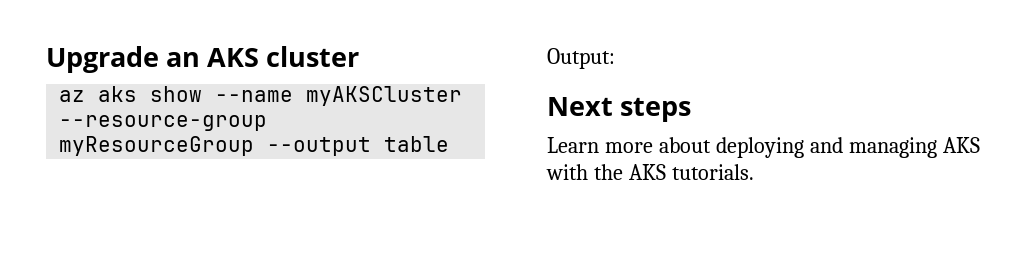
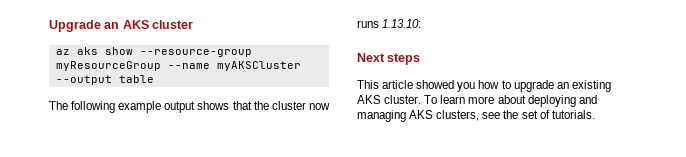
- az aks show --name myAKSCluster --resource-group myResourceGroup --output table
- Output:
+ az aks show --resource-group myResourceGroup --name myAKSCluster --output table
+ The following example output shows that the cluster now runs 1.13.10:
  Next steps
- Learn more about deploying and managing AKS with the AKS tutorials.
+ This article showed you how to upgrade an existing AKS cluster. To learn more about deploying and managing AKS clusters, see the set of tutorials.

